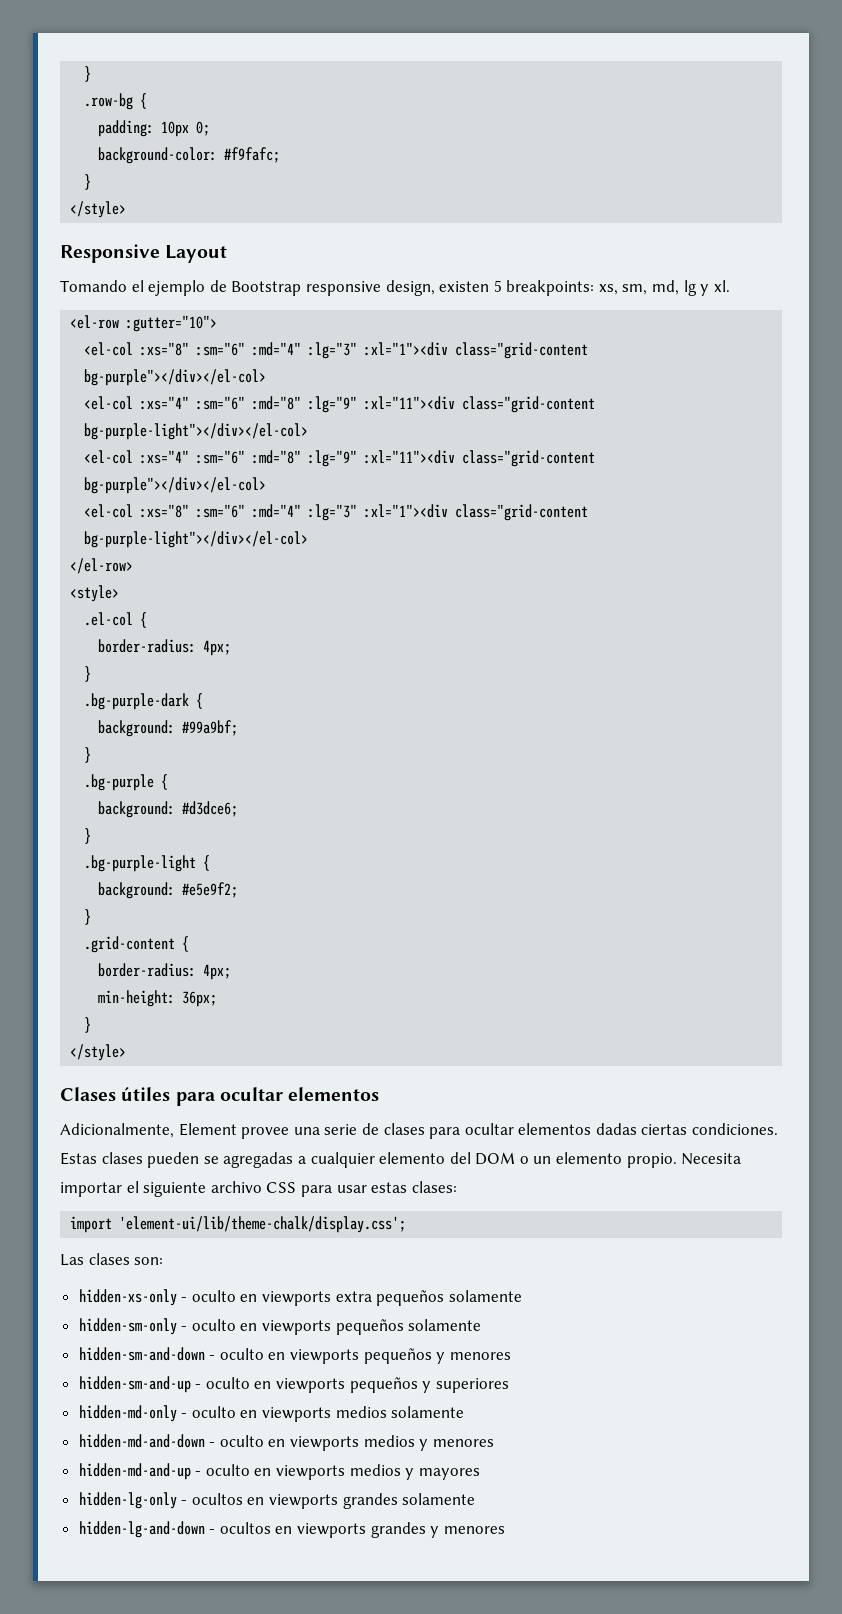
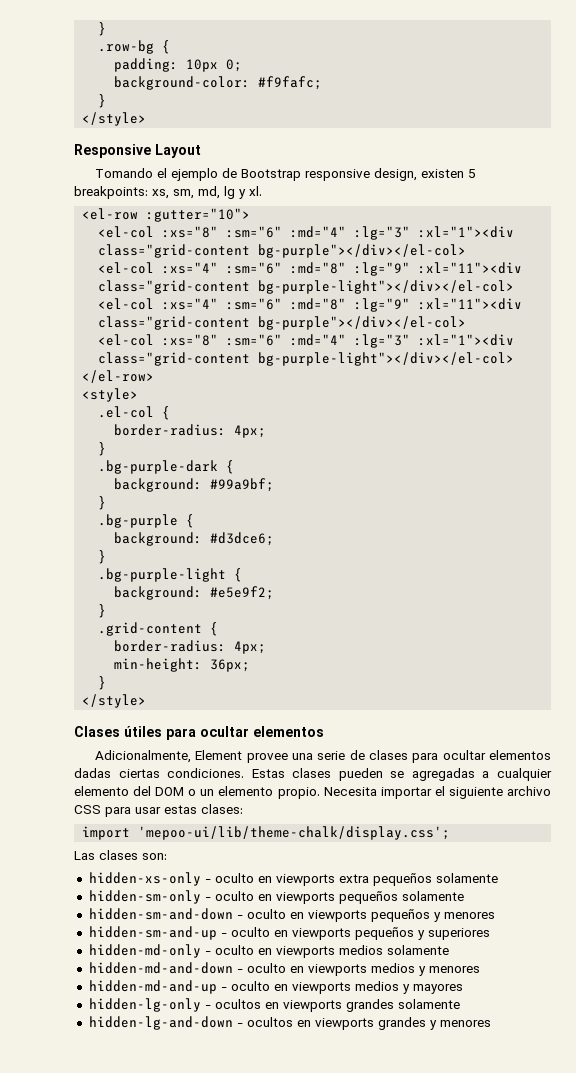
- import 'element-ui/lib/theme-chalk/display.css';
+ import 'mepoo-ui/lib/theme-chalk/display.css';

